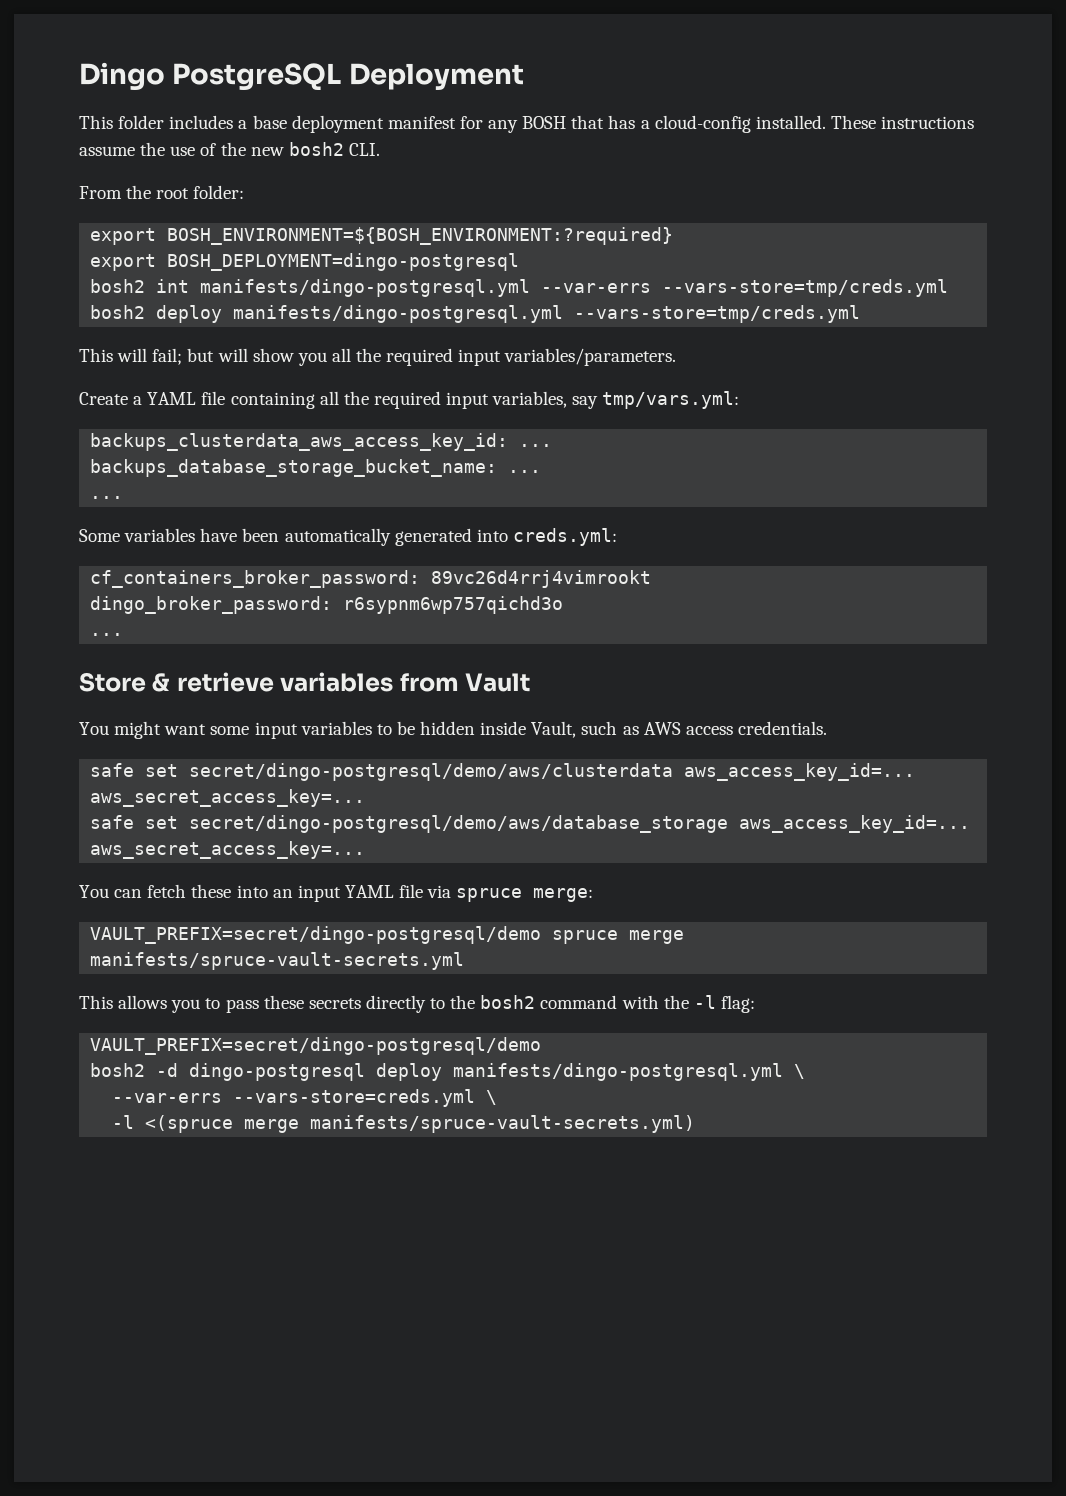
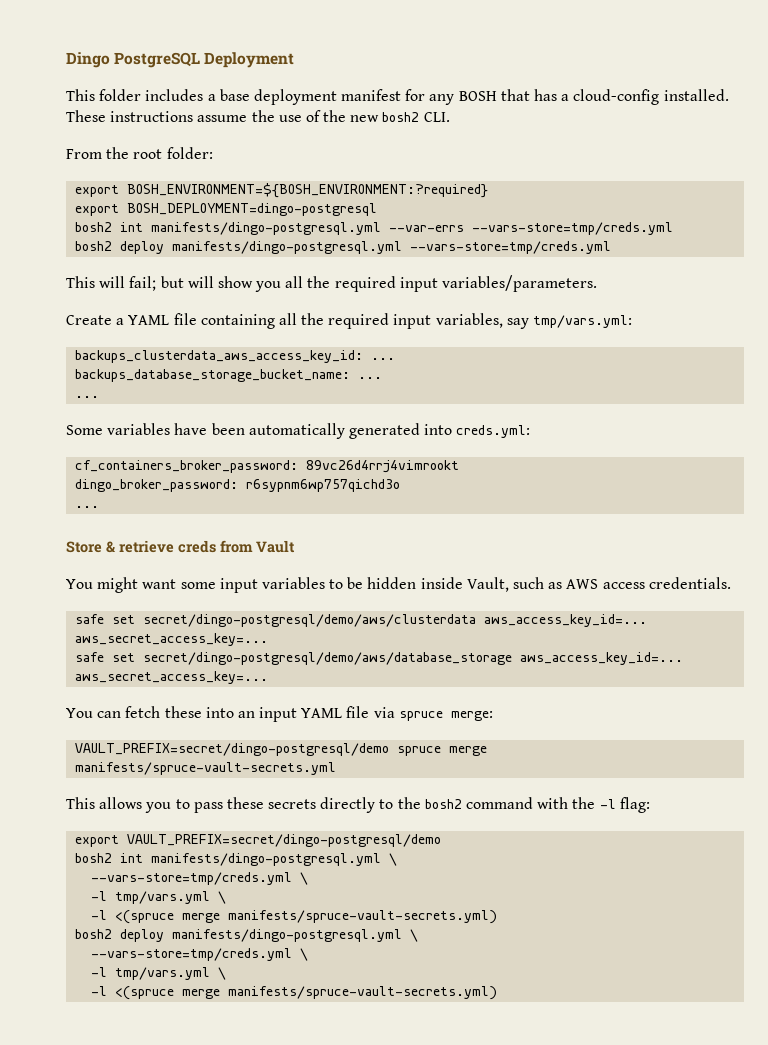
- Store & retrieve variables from Vault
+ Store & retrieve creds from Vault
  This allows you to pass these secrets directly to the bosh2 command with the -l flag:
- VAULT_PREFIX=secret/dingo-postgresql/demo
+ export VAULT_PREFIX=secret/dingo-postgresql/demo
- bosh2 -d dingo-postgresql deploy manifests/dingo-postgresql.yml \
- --var-errs --vars-store=creds.yml \
+ bosh2 int manifests/dingo-postgresql.yml \
+ --vars-store=tmp/creds.yml \
+ -l tmp/vars.yml \
+ -l <(spruce merge manifests/spruce-vault-secrets.yml)
+ bosh2 deploy manifests/dingo-postgresql.yml \
+ --vars-store=tmp/creds.yml \
+ -l tmp/vars.yml \

